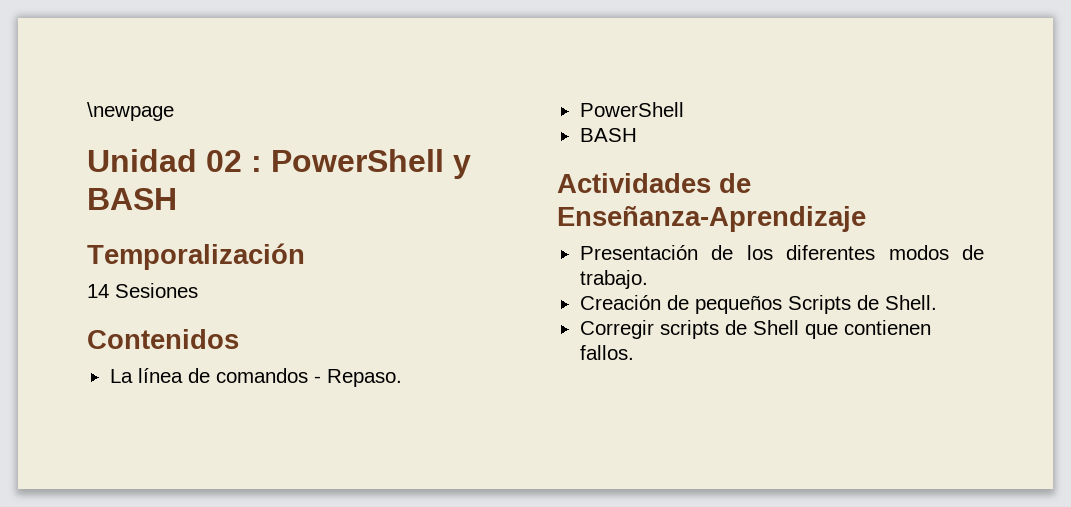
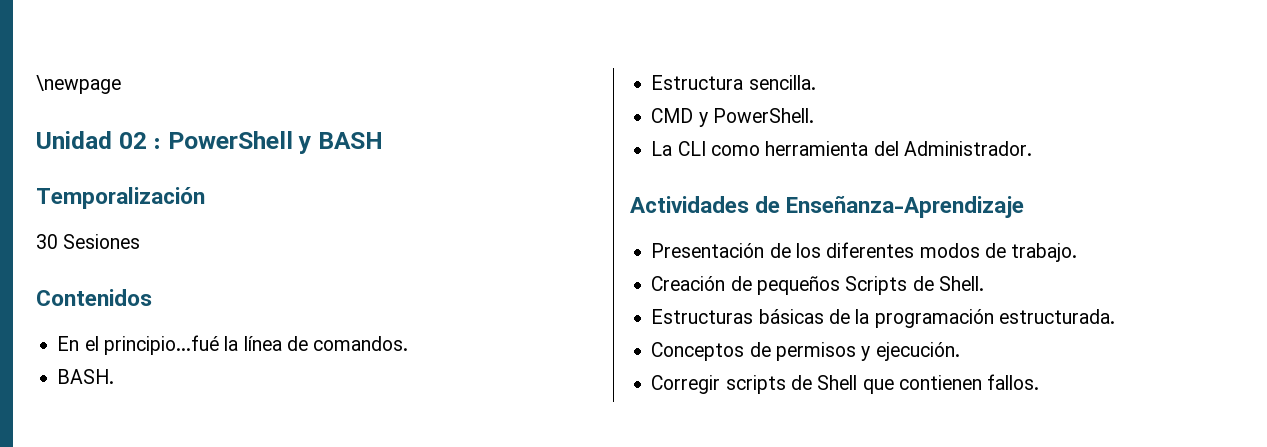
- 14 Sesiones
+ 30 Sesiones
- La línea de comandos - Repaso.
- PowerShell
- BASH
+ En el principio...fué la línea de comandos.
+ BASH.
+ Estructura sencilla.
+ CMD y PowerShell.
+ La CLI como herramienta del Administrador.
+ Estructuras básicas de la programación estructurada.
+ Conceptos de permisos y ejecución.

